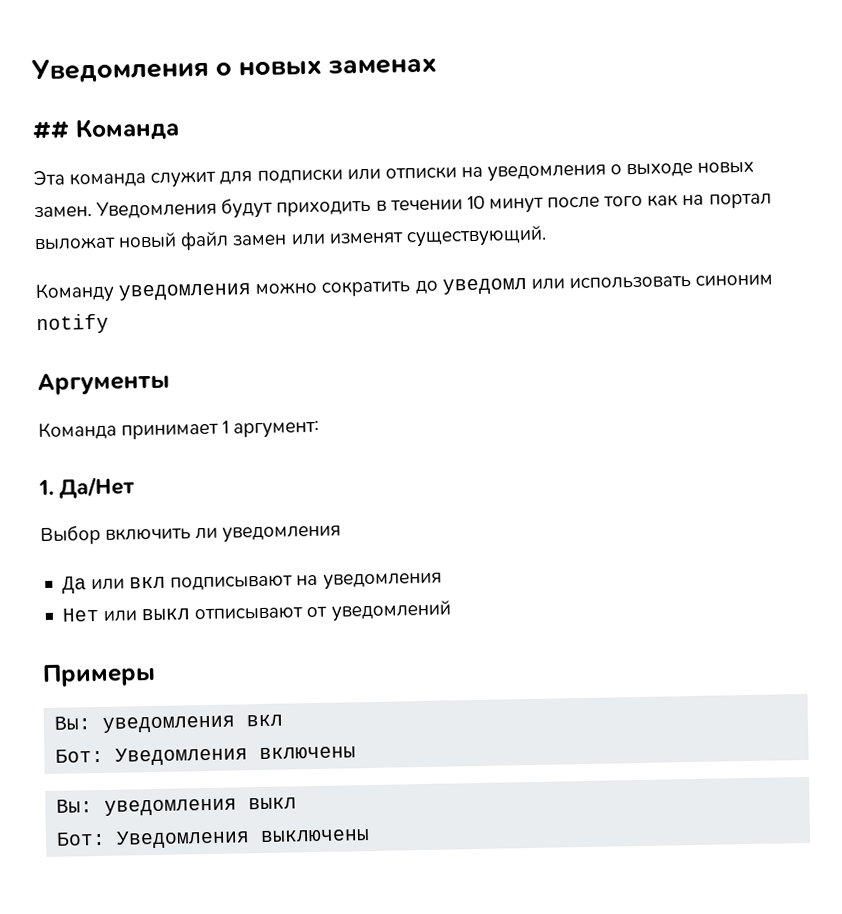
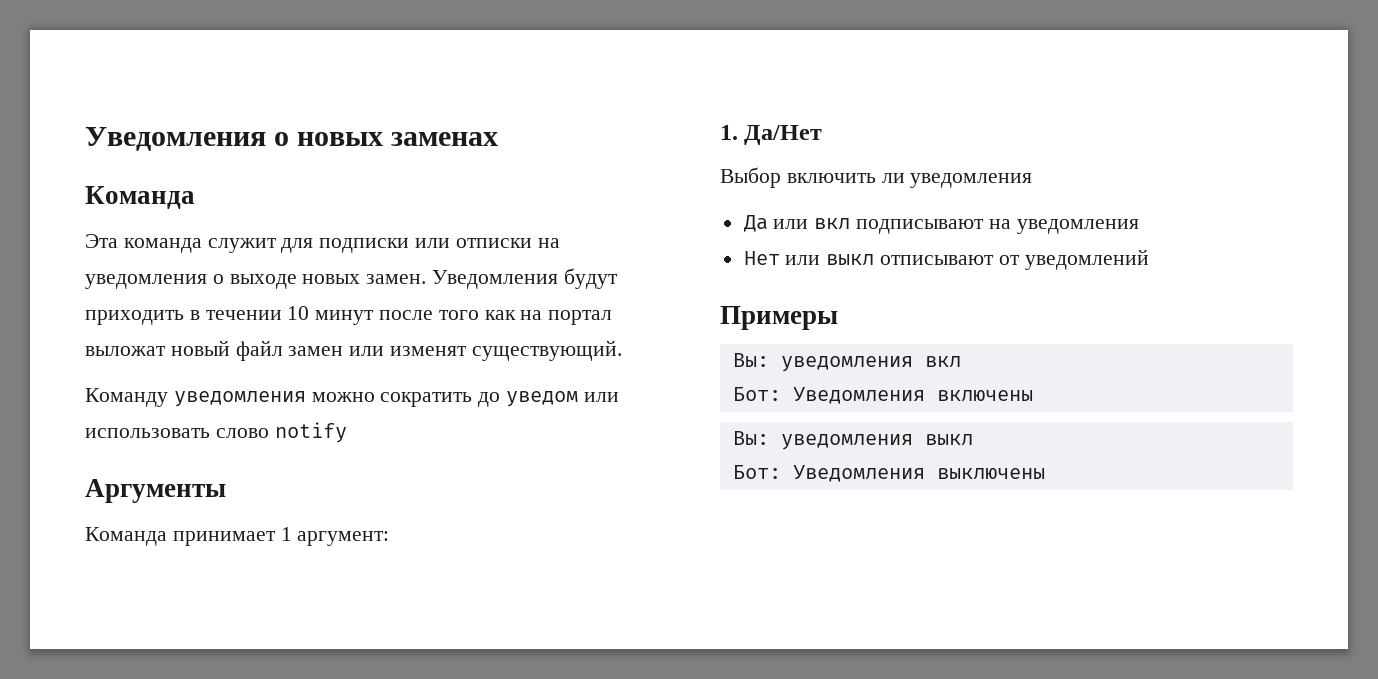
  Уведомления о новых заменах
- ## Команда
+ Команда
- Команду уведомления можно сократить до уведомл или использовать синоним notify
+ Команду уведомления можно сократить до уведом или использовать слово notify

